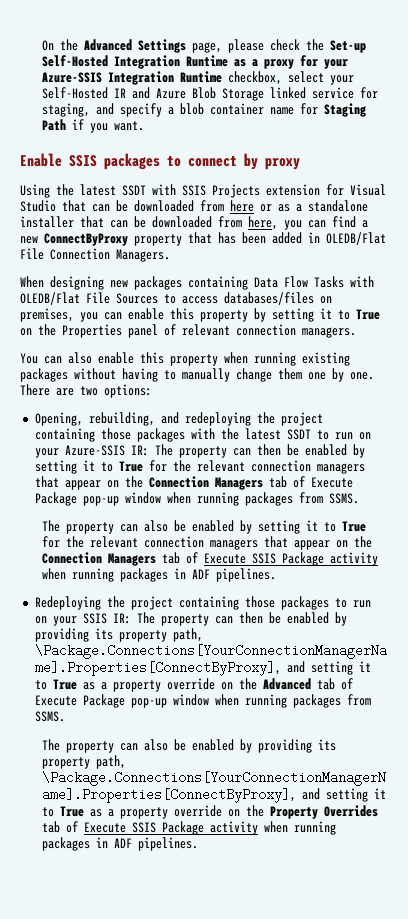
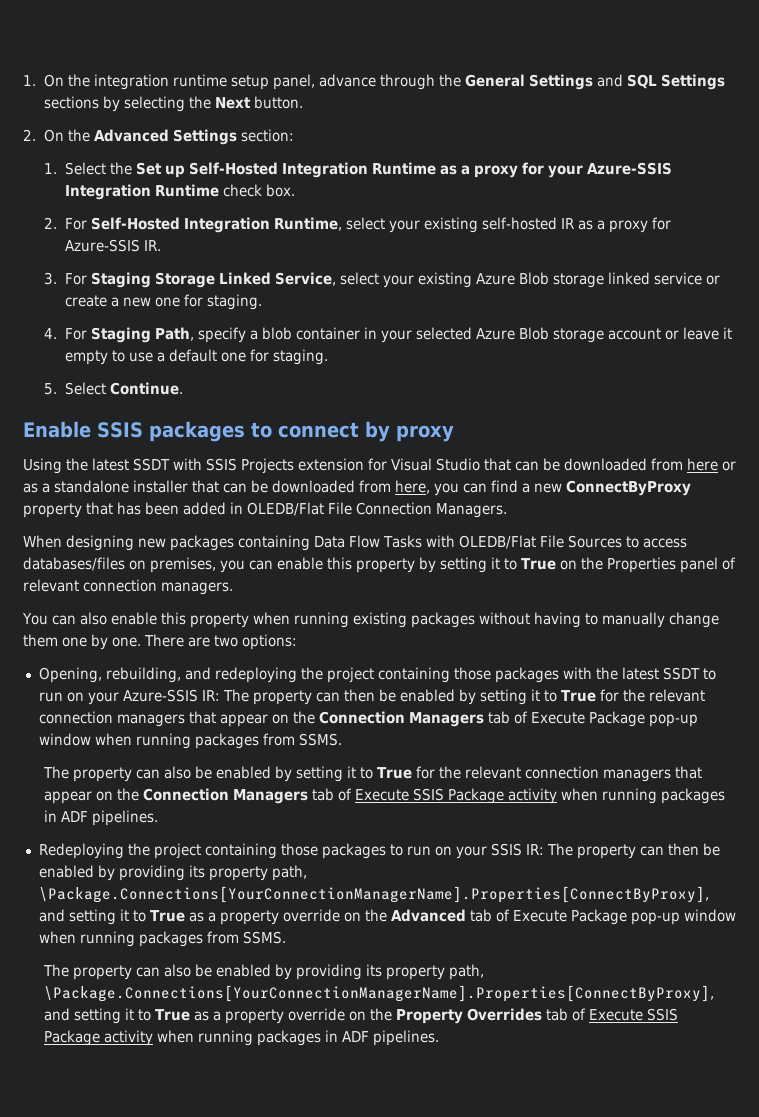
- On the Advanced Settings page, please check the Set-up Self-Hosted Integration Runtime as a proxy for your Azure-SSIS Integration Runtime checkbox, select your Self-Hosted IR and Azure Blob Storage linked service for staging, and specify a blob container name for Staging Path if you want.
+ 1. On the integration runtime setup panel, advance through the General Settings and SQL Settings sections by selecting the Next button.
+ 2. On the Advanced Settings section:
+ 1. Select the Set up Self-Hosted Integration Runtime as a proxy for your Azure-SSIS Integration Runtime check box.
+ 2. For Self-Hosted Integration Runtime, select your existing self-hosted IR as a proxy for Azure-SSIS IR.
+ 3. For Staging Storage Linked Service, select your existing Azure Blob storage linked service or create a new one for staging.
+ 4. For Staging Path, specify a blob container in your selected Azure Blob storage account or leave it empty to use a default one for staging.
+ 5. Select Continue.

